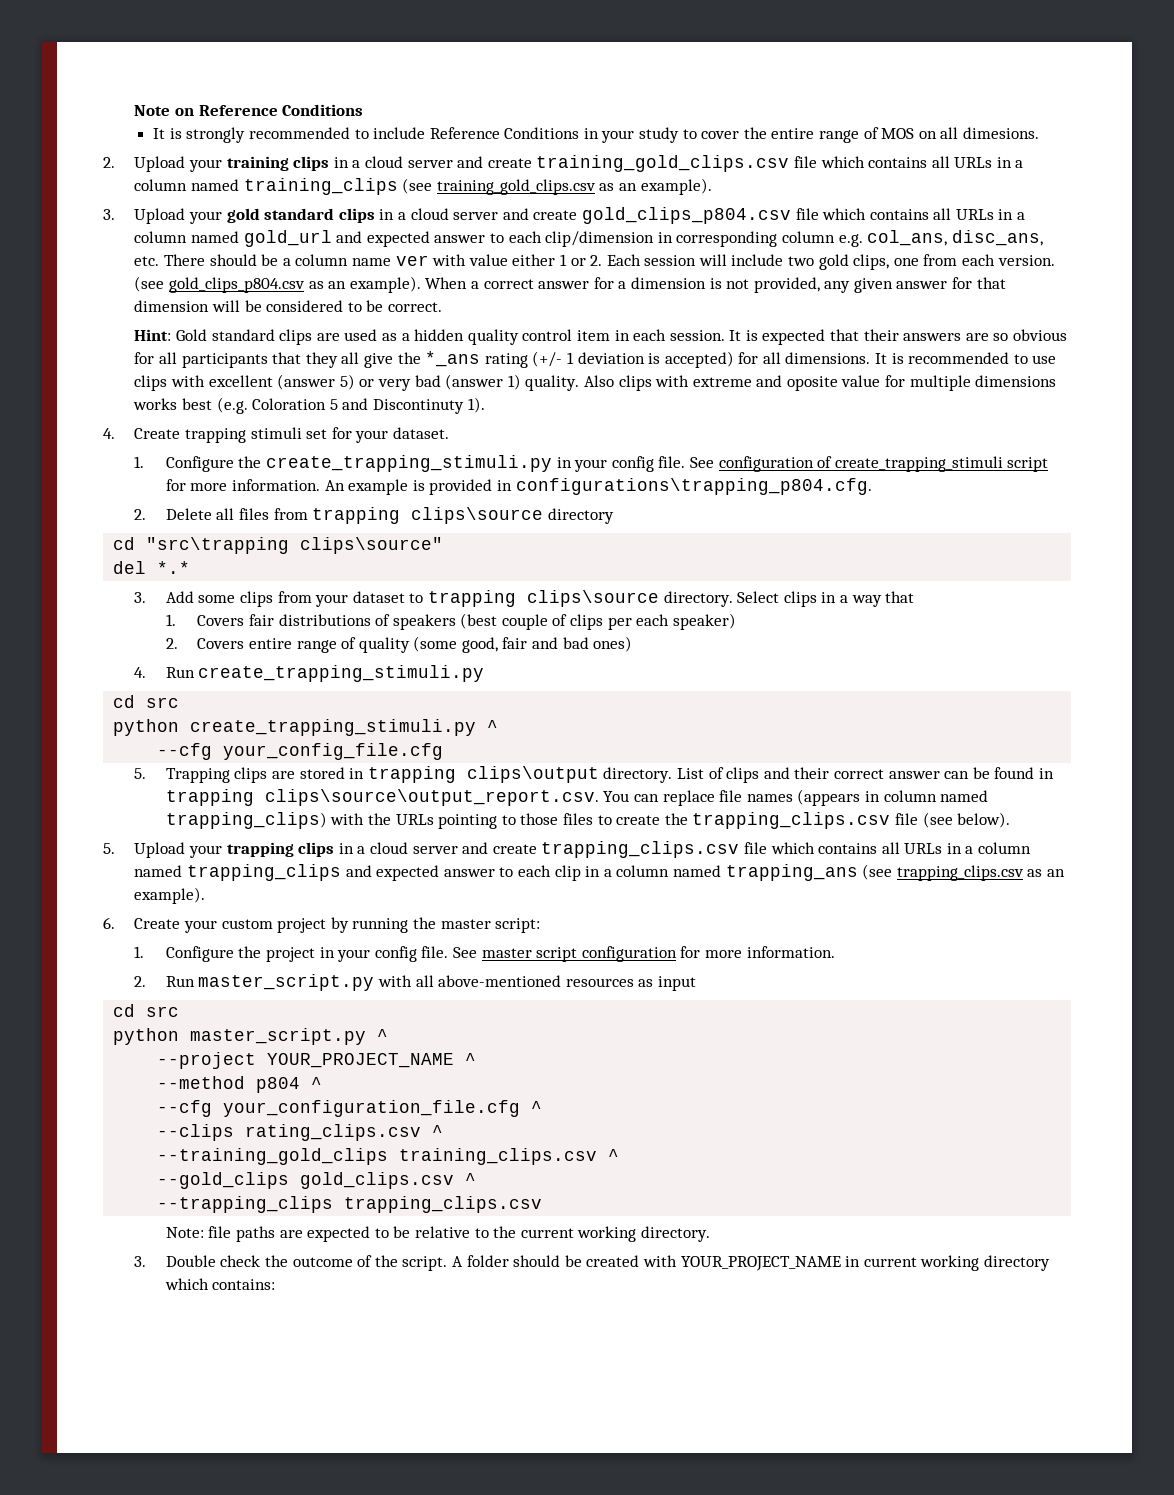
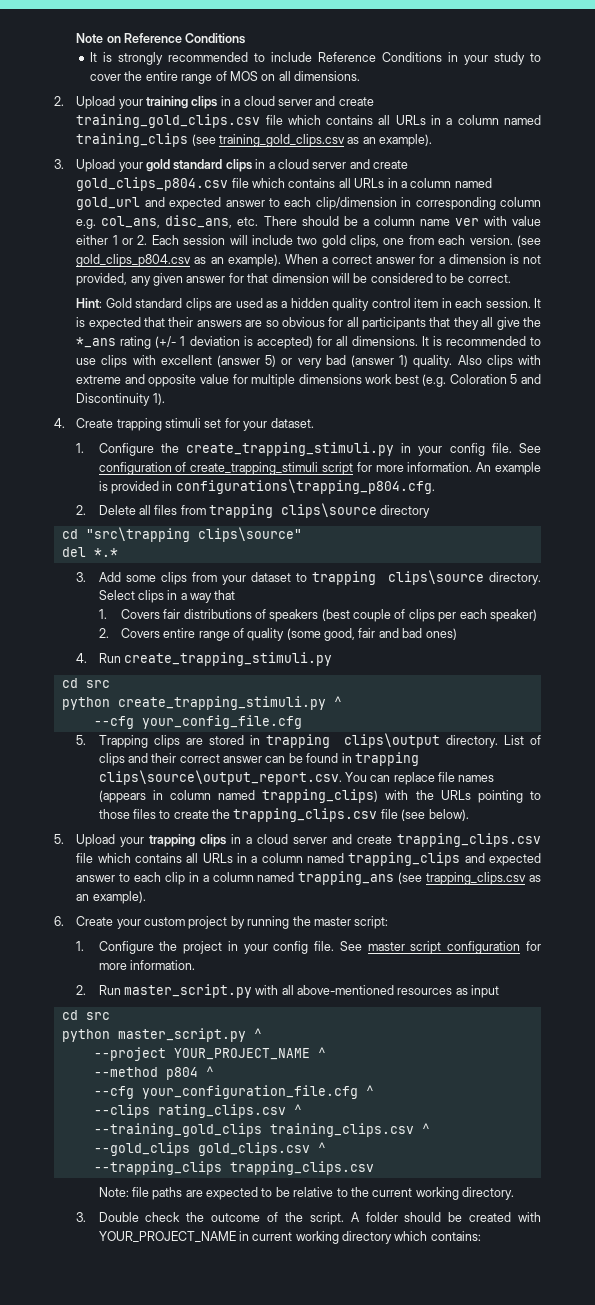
- It is strongly recommended to include Reference Conditions in your study to cover the entire range of MOS on all dimesions.
+ It is strongly recommended to include Reference Conditions in your study to cover the entire range of MOS on all dimensions.
- Also clips with extreme and oposite value for multiple dimensions works best (e.g. Coloration 5 and Discontinuty 1).
+ Also clips with extreme and opposite value for multiple dimensions work best (e.g. Coloration 5 and Discontinuity 1).

